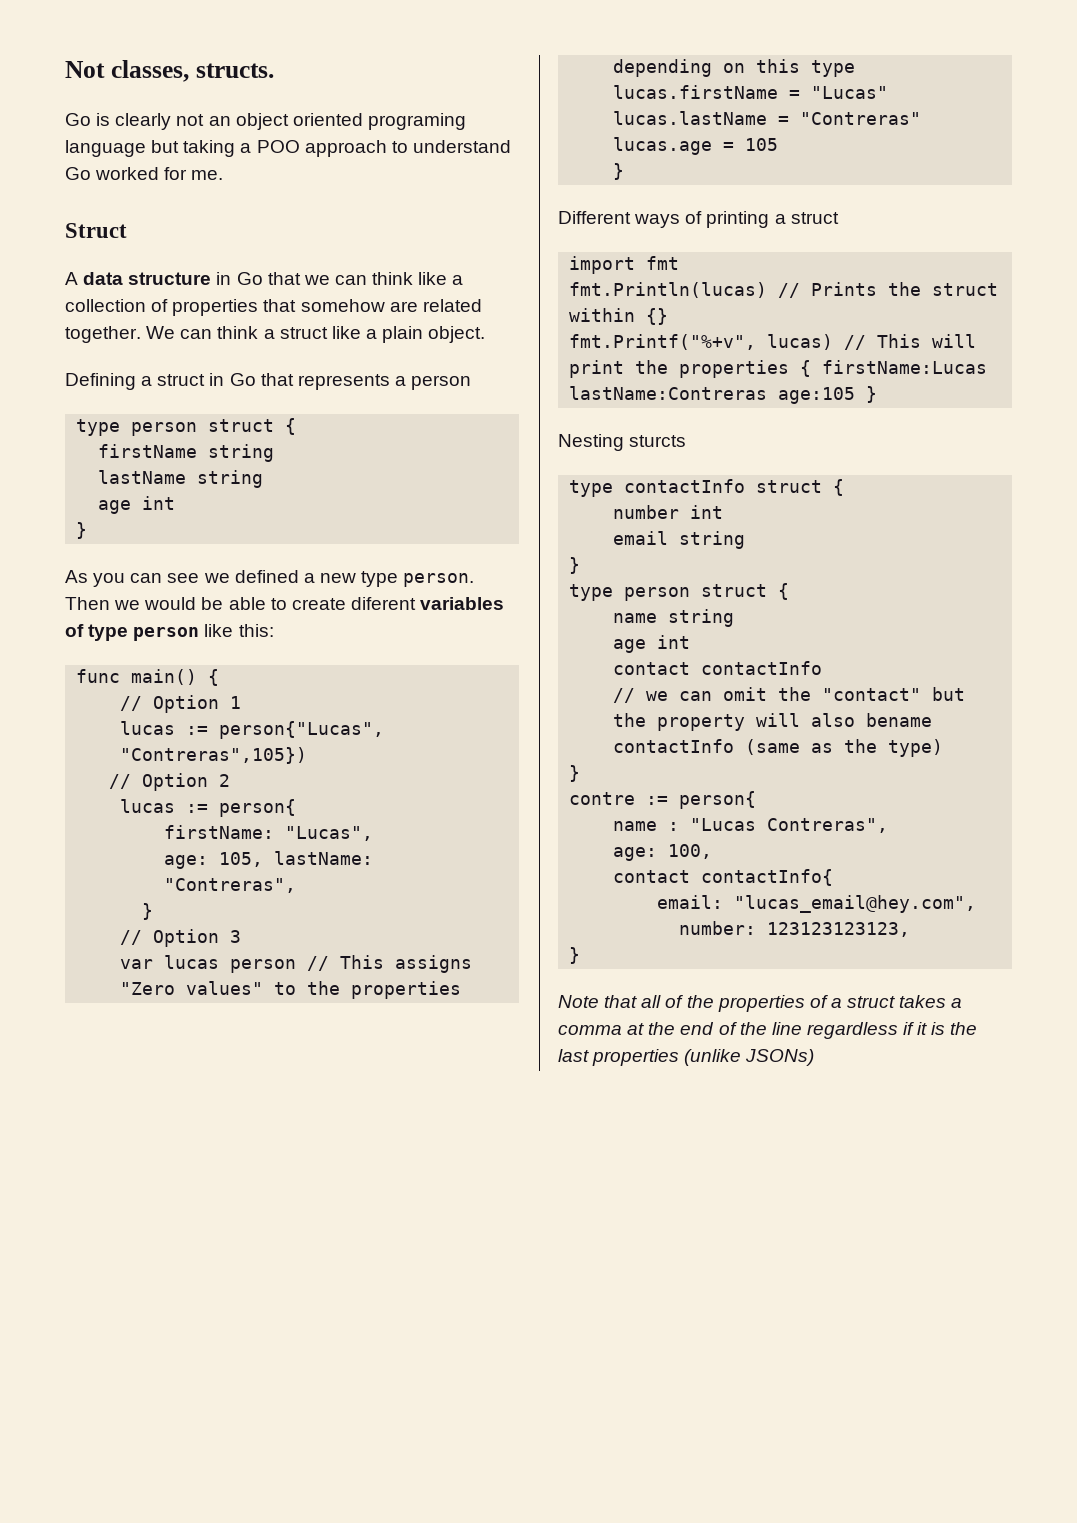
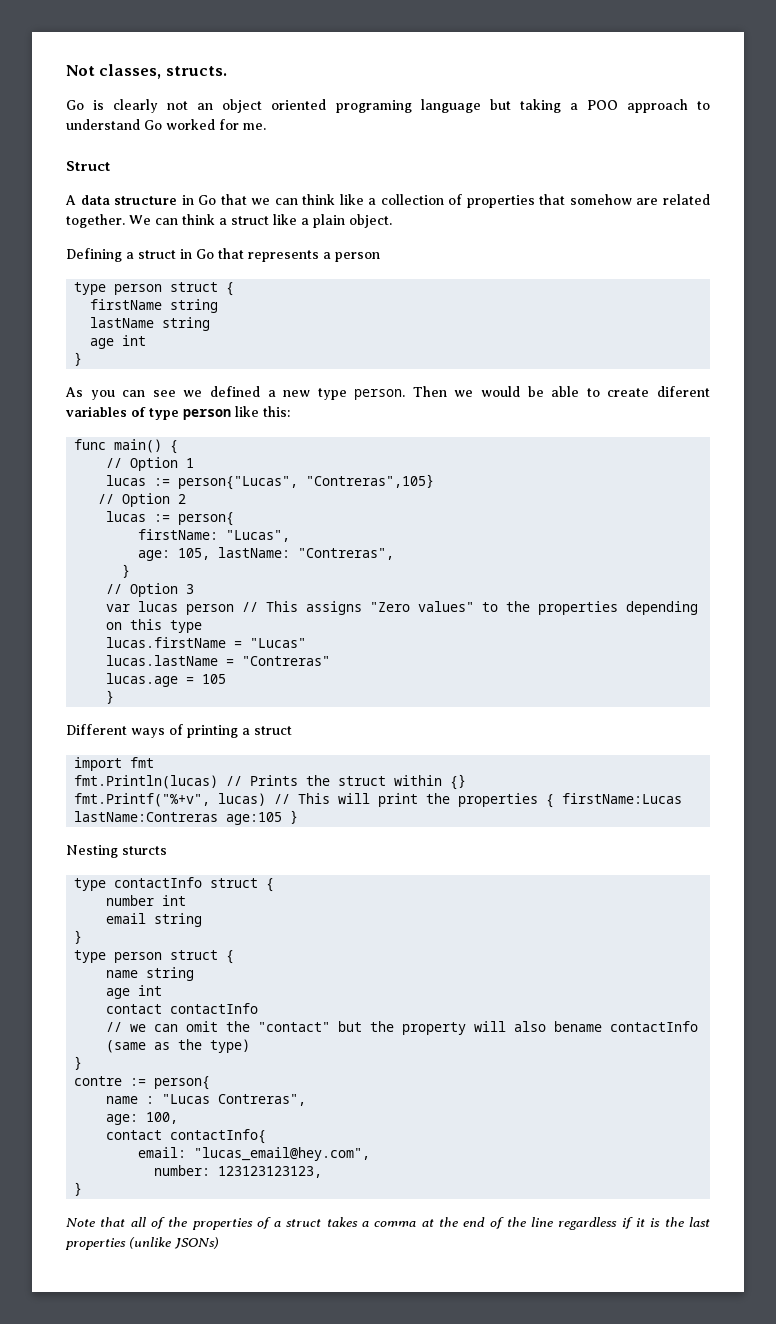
- lucas := person{"Lucas", "Contreras",105})
+ lucas := person{"Lucas", "Contreras",105}

